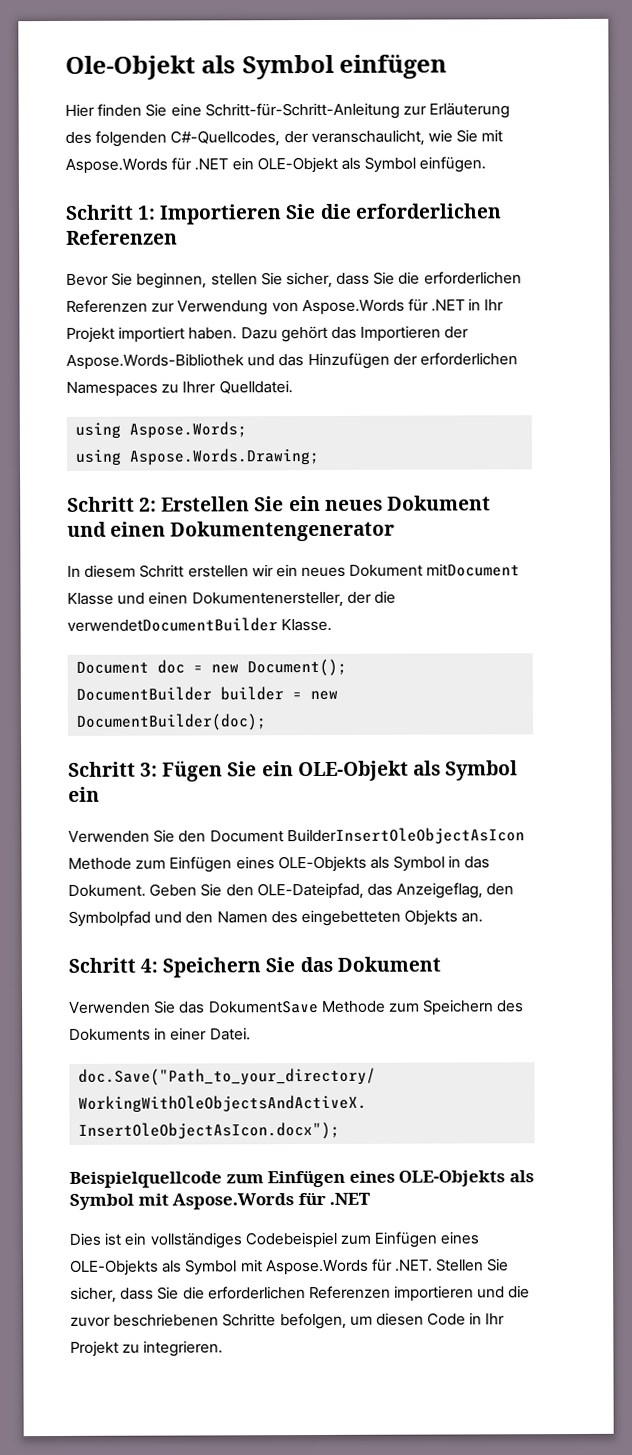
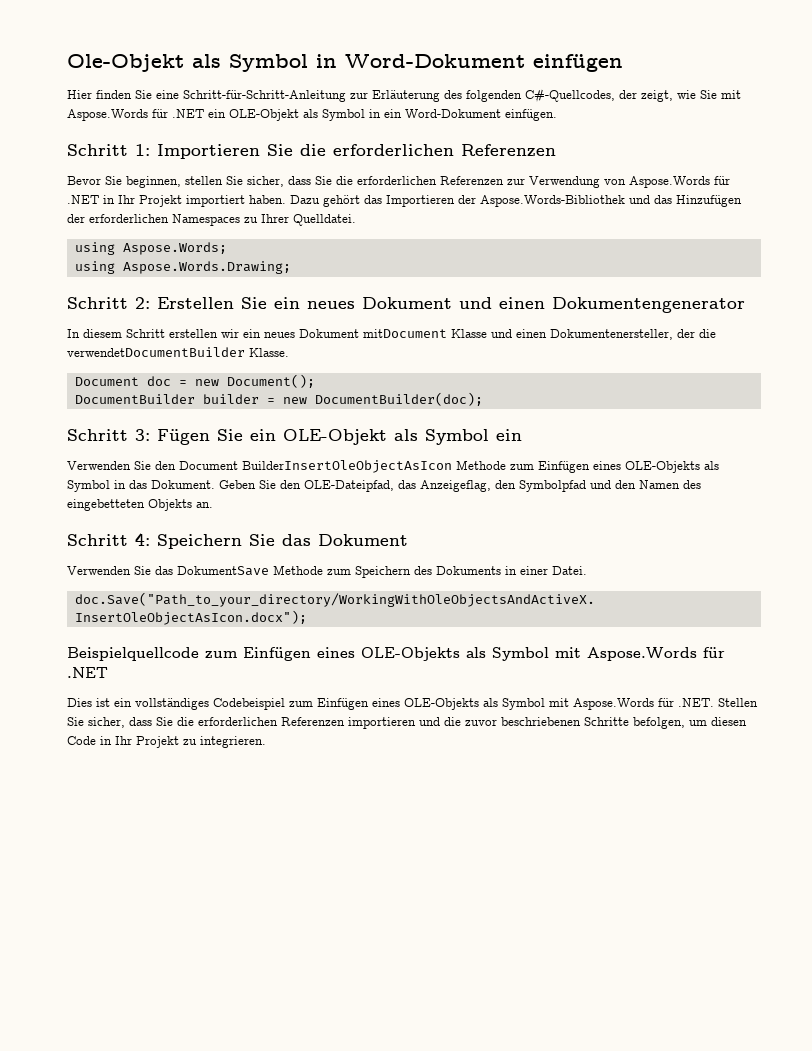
- Ole-Objekt als Symbol einfügen
+ Ole-Objekt als Symbol in Word-Dokument einfügen
- Hier finden Sie eine Schritt-für-Schritt-Anleitung zur Erläuterung des folgenden C#-Quellcodes, der veranschaulicht, wie Sie mit Aspose.Words für .NET ein OLE-Objekt als Symbol einfügen.
+ Hier finden Sie eine Schritt-für-Schritt-Anleitung zur Erläuterung des folgenden C#-Quellcodes, der zeigt, wie Sie mit Aspose.Words für .NET ein OLE-Objekt als Symbol in ein Word-Dokument einfügen.

